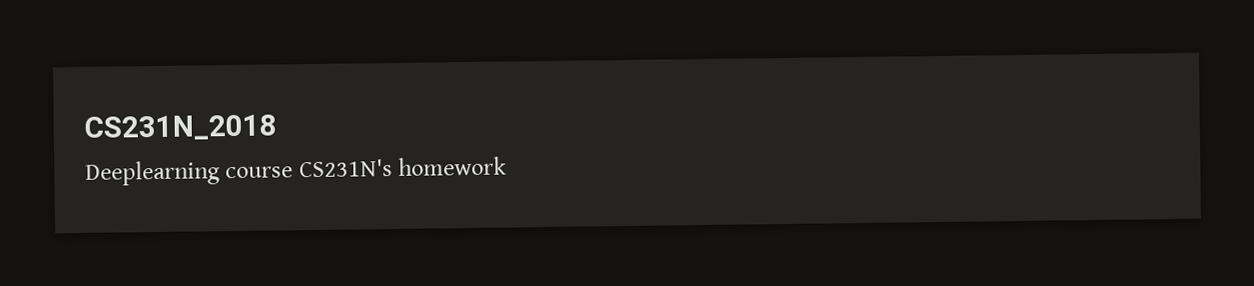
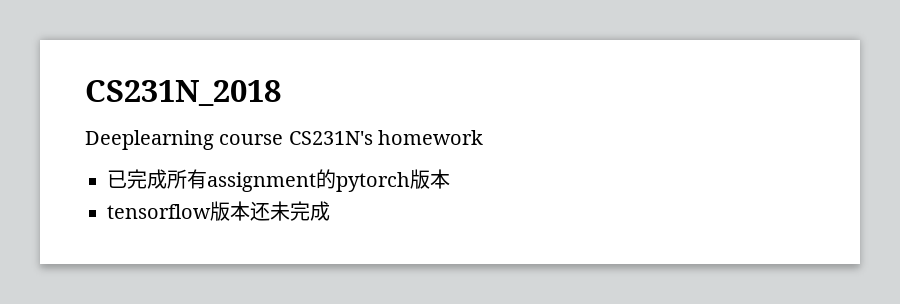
+ 已完成所有assignment的pytorch版本
+ tensorflow版本还未完成

